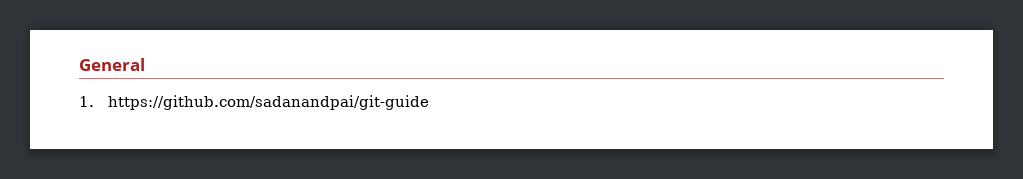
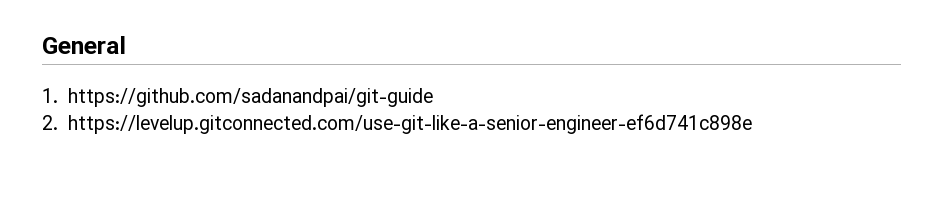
+ 2. https://levelup.gitconnected.com/use-git-like-a-senior-engineer-ef6d741c898e

